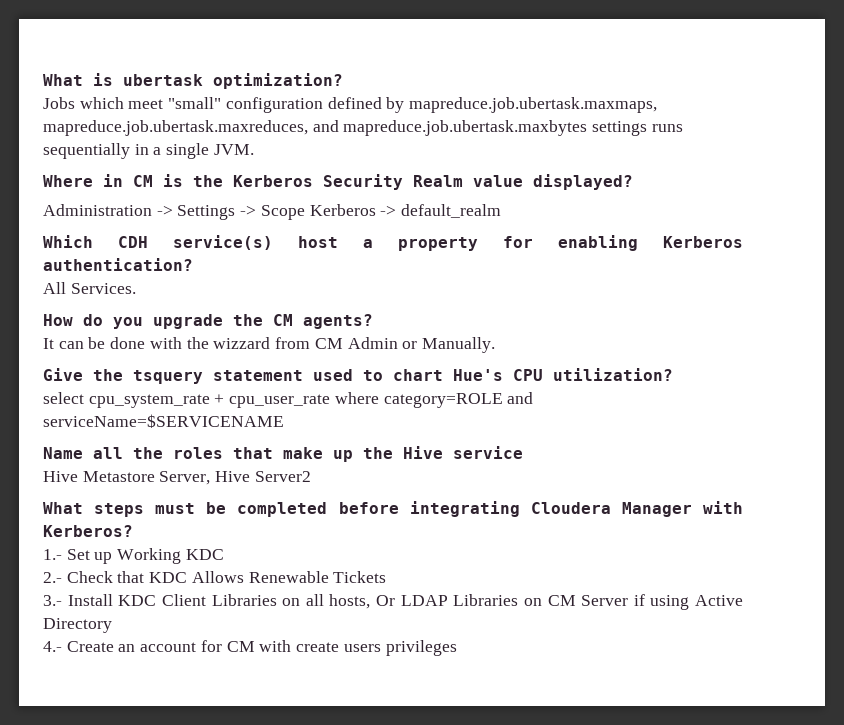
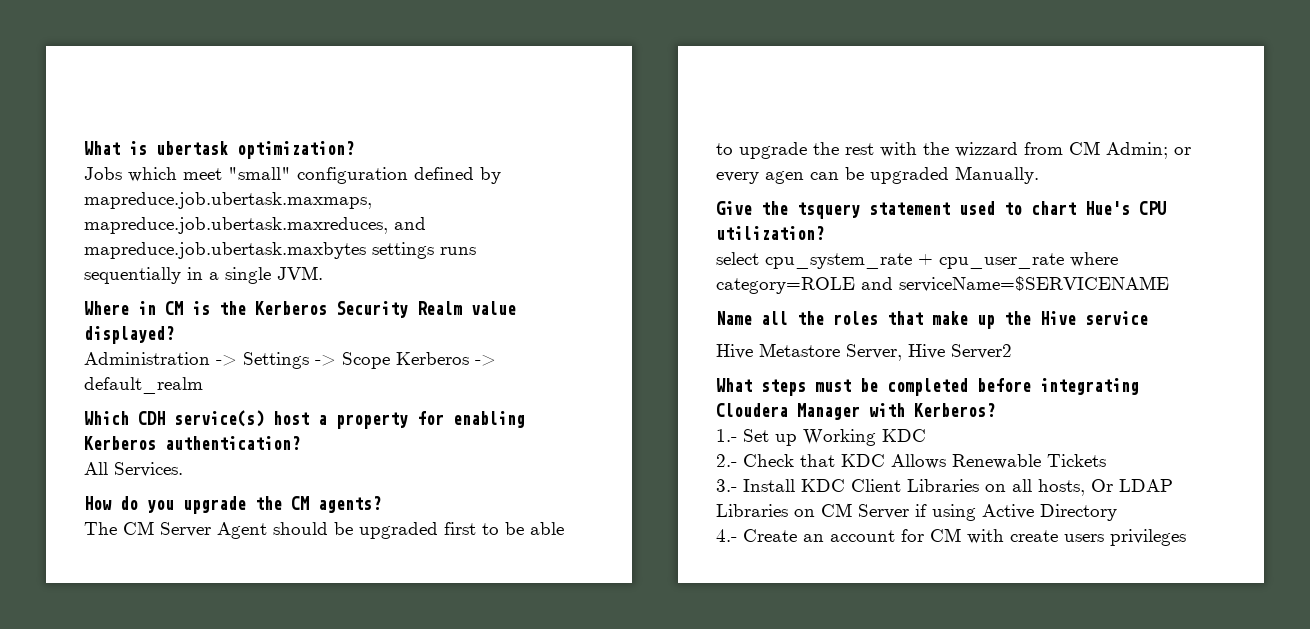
- It can be done with the wizzard from CM Admin or Manually.
+ The CM Server Agent should be upgraded first to be able to upgrade the rest with the wizzard from CM Admin; or every agen can be upgraded Manually.

